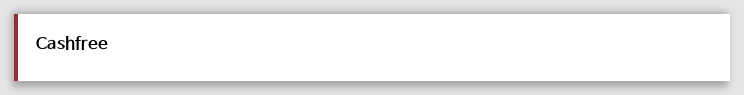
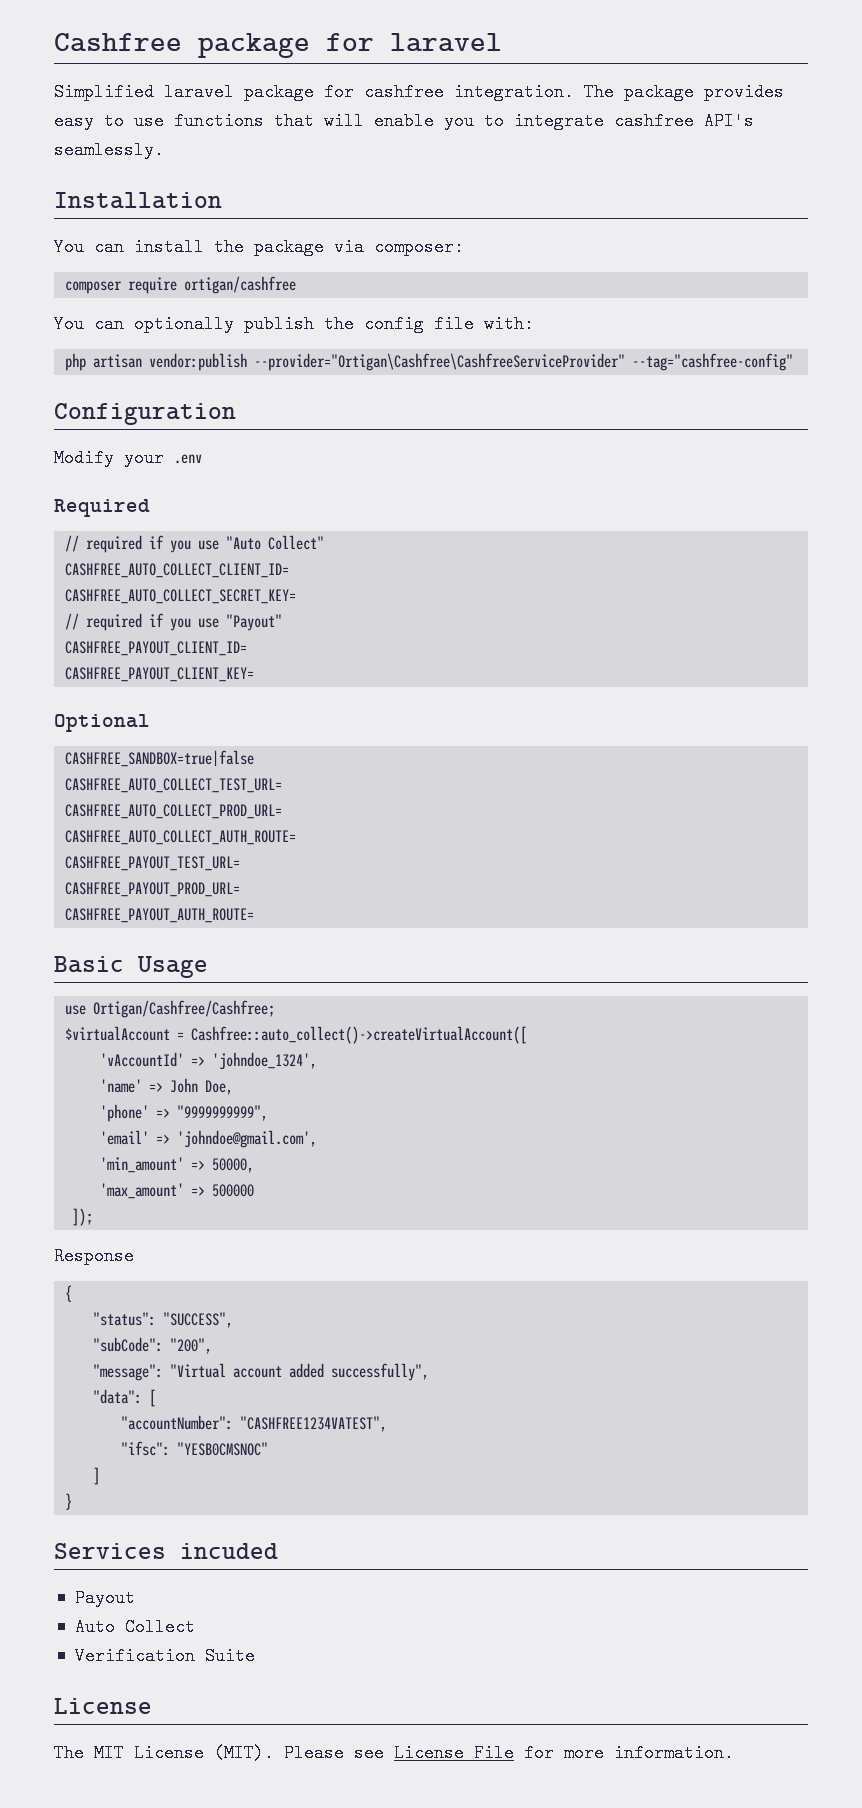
- Cashfree
+ Cashfree package for laravel
+ Simplified laravel package for cashfree integration. The package provides easy to use functions that will enable you to integrate cashfree API's seamlessly.
+ Installation
+ You can install the package via composer:
+ composer require ortigan/cashfree
+ You can optionally publish the config file with:
+ php artisan vendor:publish --provider="Ortigan\Cashfree\CashfreeServiceProvider" --tag="cashfree-config"
+ Configuration
+ Modify your .env
+ Required
+ // required if you use "Auto Collect"
+ CASHFREE_AUTO_COLLECT_CLIENT_ID=
+ CASHFREE_AUTO_COLLECT_SECRET_KEY=
+ // required if you use "Payout"
+ CASHFREE_PAYOUT_CLIENT_ID=
+ CASHFREE_PAYOUT_CLIENT_KEY=
+ Optional
+ CASHFREE_SANDBOX=true|false
+ CASHFREE_AUTO_COLLECT_TEST_URL=
+ CASHFREE_AUTO_COLLECT_PROD_URL=
+ CASHFREE_AUTO_COLLECT_AUTH_ROUTE=
+ CASHFREE_PAYOUT_TEST_URL=
+ CASHFREE_PAYOUT_PROD_URL=
+ CASHFREE_PAYOUT_AUTH_ROUTE=
+ Basic Usage
+ use Ortigan/Cashfree/Cashfree;
+ $virtualAccount = Cashfree::auto_collect()->createVirtualAccount([
+ 'vAccountId' => 'johndoe_1324',
+ 'name' => John Doe,
+ 'phone' => "9999999999",
+ 'email' => 'johndoe@gmail.com',
+ 'min_amount' => 50000,
+ 'max_amount' => 500000
+ ]);
+ Response
+ {
+ "status": "SUCCESS",
+ "subCode": "200",
+ "message": "Virtual account added successfully",
+ "data": [
+ "accountNumber": "CASHFREE1234VATEST",
+ "ifsc": "YESB0CMSNOC"
+ ]
+ }
+ Services incuded
+ Payout
+ Auto Collect
+ Verification Suite
+ License
+ The MIT License (MIT). Please see License File for more information.

